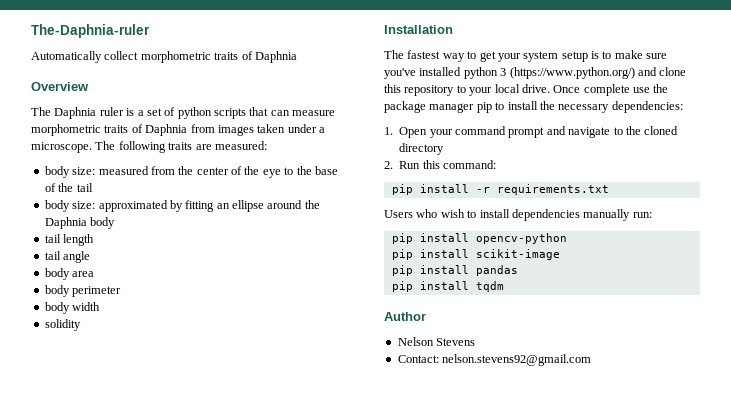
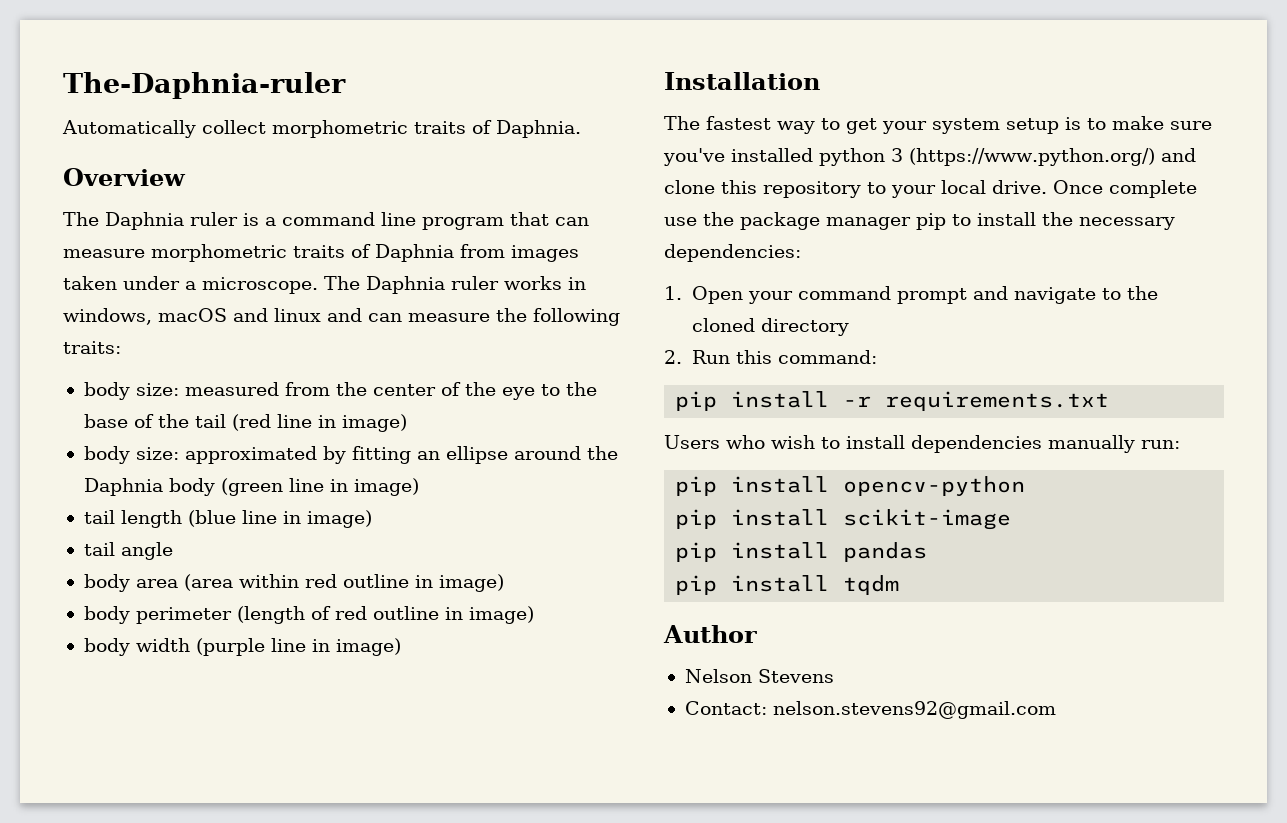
- Automatically collect morphometric traits of Daphnia
+ Automatically collect morphometric traits of Daphnia.
- The Daphnia ruler is a set of python scripts that can measure morphometric traits of Daphnia from images taken under a microscope.
+ The Daphnia ruler is a command line program that can measure morphometric traits of Daphnia from images taken under a microscope.
- The following traits are measured:
+ The Daphnia ruler works in windows, macOS and linux and can measure the following traits:
- body size: measured from the center of the eye to the base of the tail
+ body size: measured from the center of the eye to the base of the tail (red line in image)
- body size: approximated by fitting an ellipse around the Daphnia body
- tail length
+ body size: approximated by fitting an ellipse around the Daphnia body (green line in image)
+ tail length (blue line in image)
  tail angle
- body area
- body perimeter
- body width
- solidity
+ body area (area within red outline in image)
+ body perimeter (length of red outline in image)
+ body width (purple line in image)

